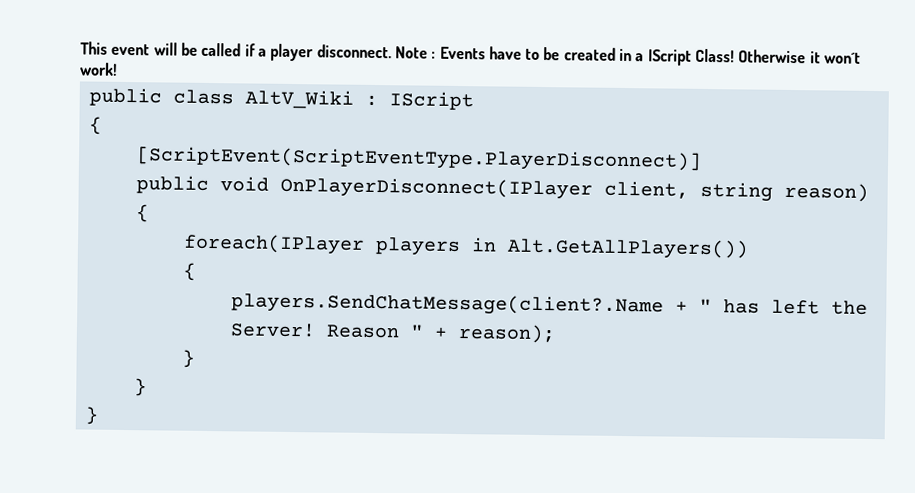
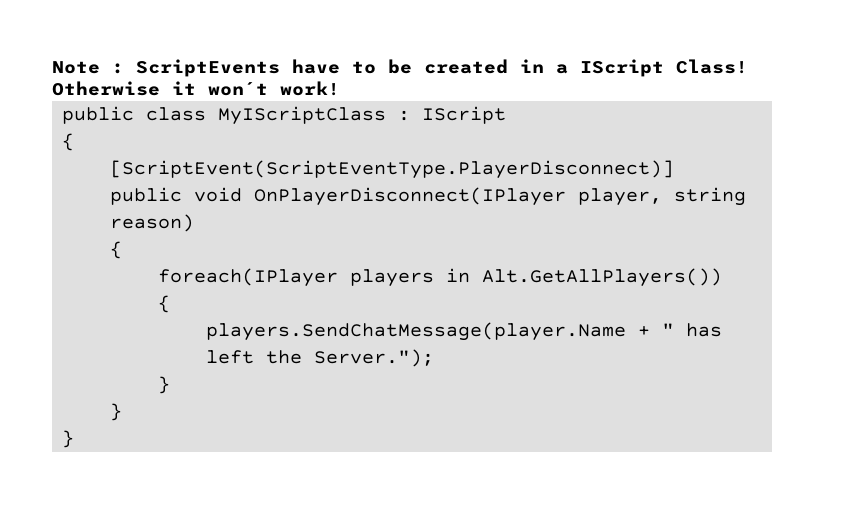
- This event will be called if a player disconnect. Note : Events have to be created in a IScript Class!
+ Note : ScriptEvents have to be created in a IScript Class!
- public class AltV_Wiki : IScript
+ public class MyIScriptClass : IScript
- public void OnPlayerDisconnect(IPlayer client, string reason)
+ public void OnPlayerDisconnect(IPlayer player, string reason)
- players.SendChatMessage(client?.Name + " has left the Server! Reason " + reason);
+ players.SendChatMessage(player.Name + " has left the Server.");

